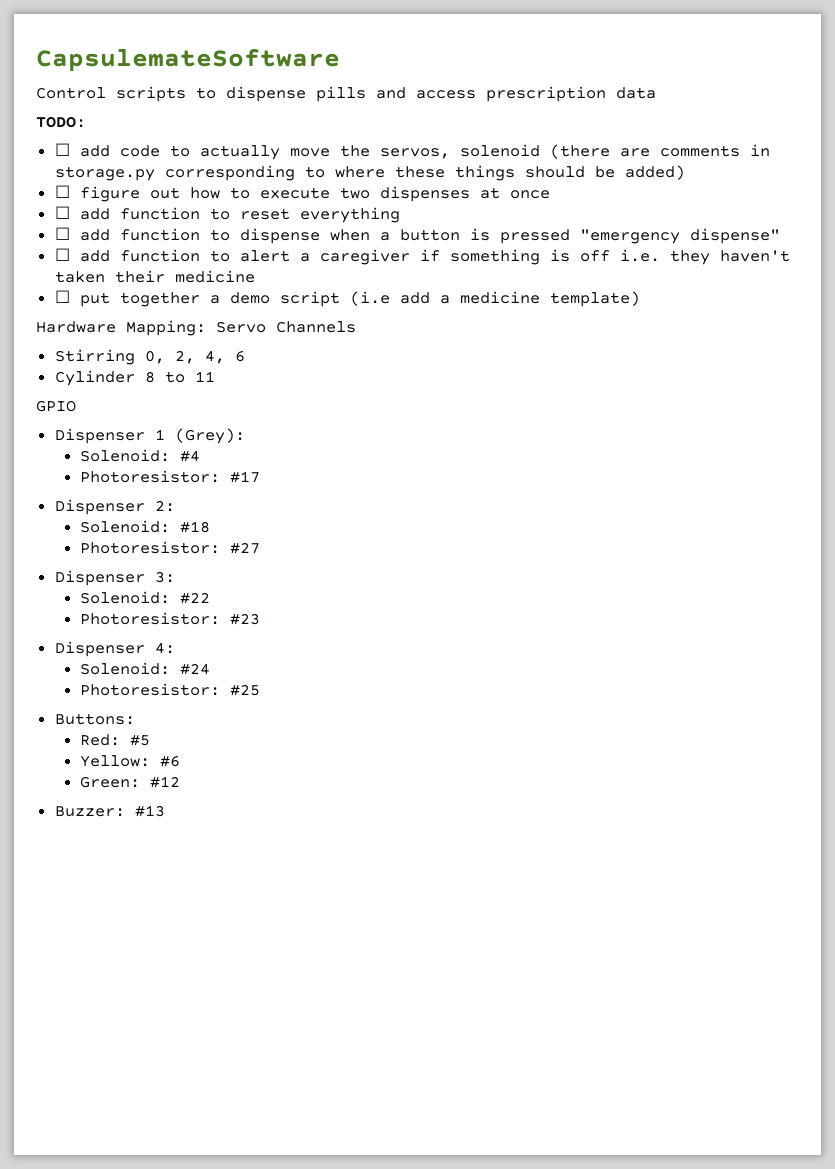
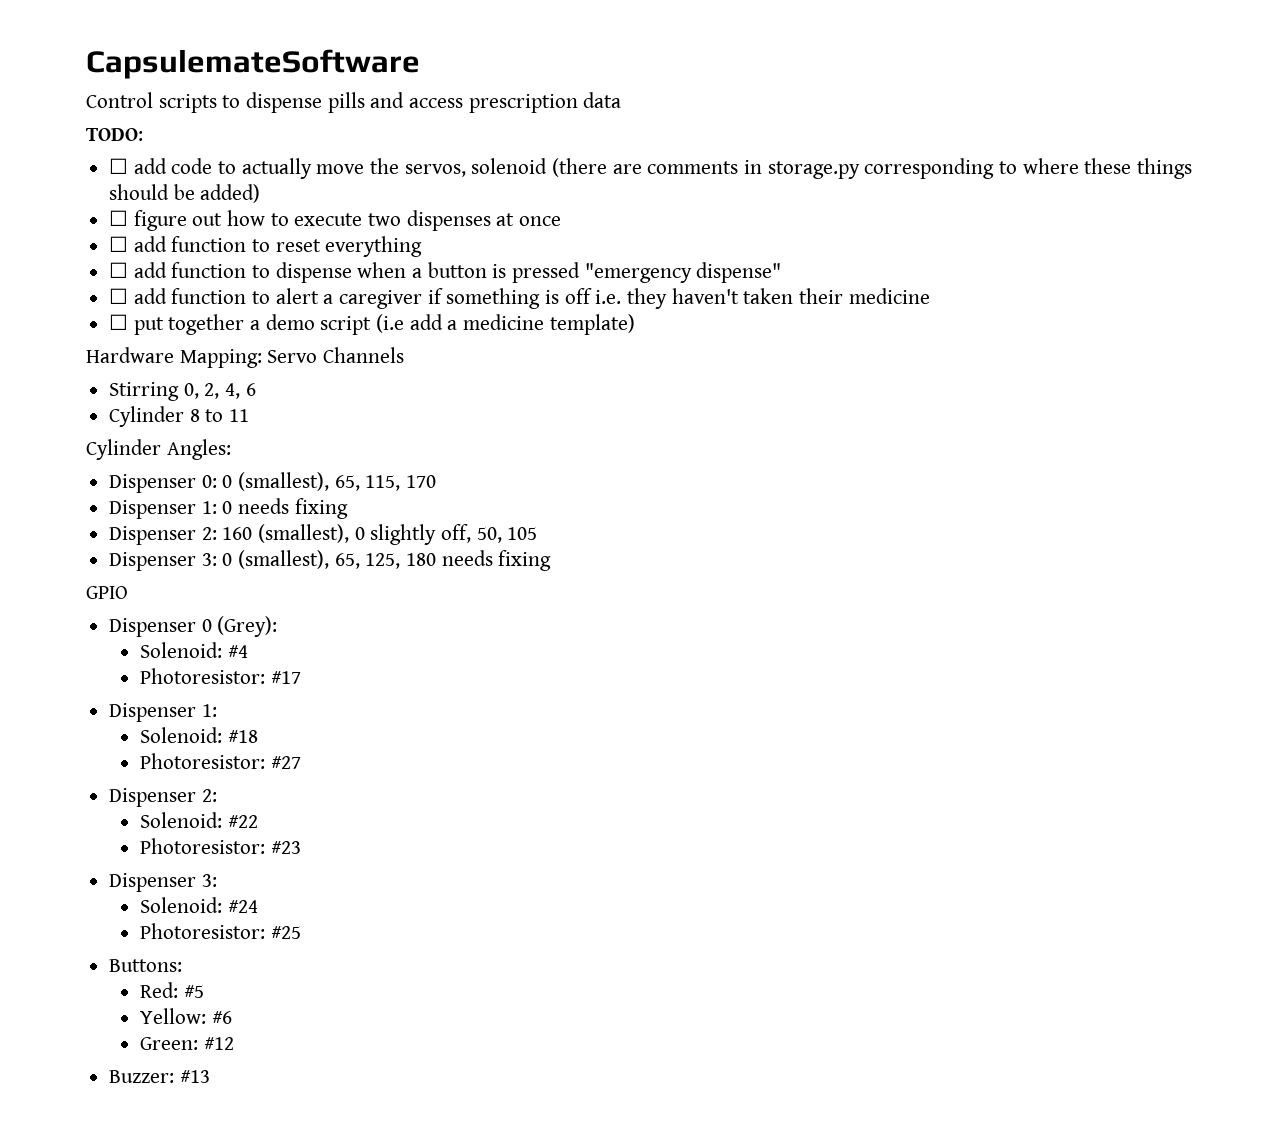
+ Cylinder Angles:
+ Dispenser 0: 0 (smallest), 65, 115, 170
+ Dispenser 1: 0 needs fixing
+ Dispenser 2: 160 (smallest), 0 slightly off, 50, 105
+ Dispenser 3: 0 (smallest), 65, 125, 180 needs fixing
- Dispenser 1 (Grey):
+ Dispenser 0 (Grey):
  Photoresistor: #17
- Dispenser 2:
+ Dispenser 1:
  Photoresistor: #27
- Dispenser 3:
+ Dispenser 2:
  Photoresistor: #23
- Dispenser 4:
+ Dispenser 3:

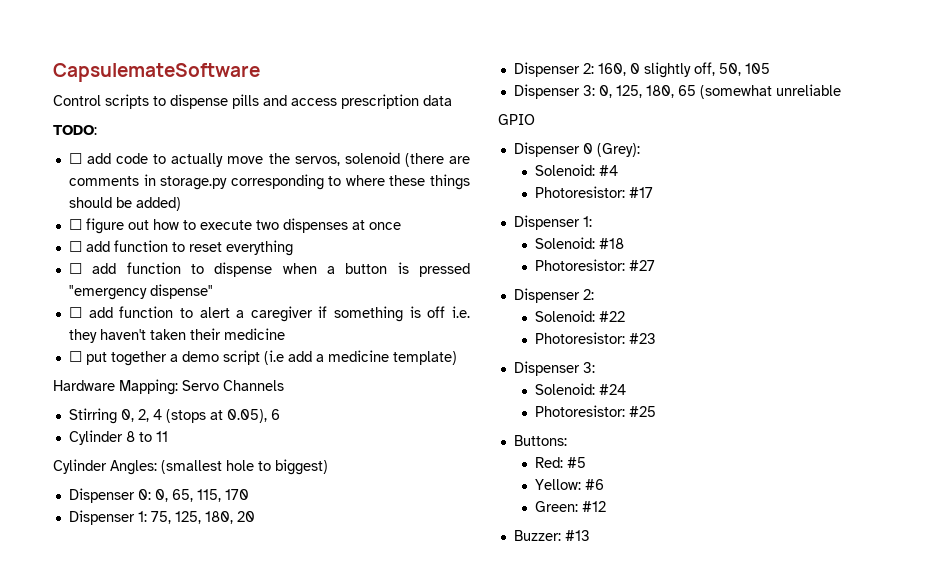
- Stirring 0, 2, 4, 6
+ Stirring 0, 2, 4 (stops at 0.05), 6
- Cylinder Angles:
+ Cylinder Angles: (smallest hole to biggest)
- Dispenser 0: 0 (smallest), 65, 115, 170
+ Dispenser 0: 0, 65, 115, 170
- Dispenser 1: 0 needs fixing
- Dispenser 2: 160 (smallest), 0 slightly off, 50, 105
+ Dispenser 1: 75, 125, 180, 20
+ Dispenser 2: 160, 0 slightly off, 50, 105
- Dispenser 3: 0 (smallest), 65, 125, 180 needs fixing
+ Dispenser 3: 0, 125, 180, 65 (somewhat unreliable

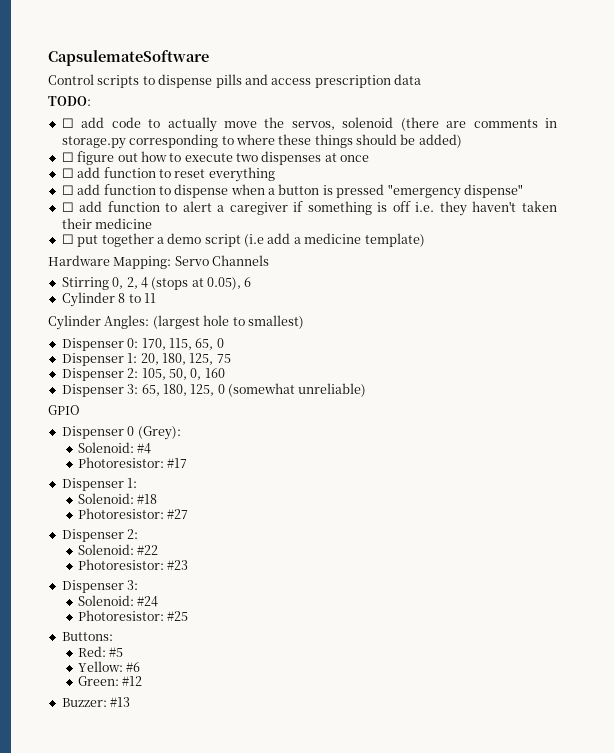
- Cylinder Angles: (smallest hole to biggest)
+ Cylinder Angles: (largest hole to smallest)
- Dispenser 0: 0, 65, 115, 170
- Dispenser 1: 75, 125, 180, 20
- Dispenser 2: 160, 0 slightly off, 50, 105
- Dispenser 3: 0, 125, 180, 65 (somewhat unreliable
+ Dispenser 0: 170, 115, 65, 0
+ Dispenser 1: 20, 180, 125, 75
+ Dispenser 2: 105, 50, 0, 160
+ Dispenser 3: 65, 180, 125, 0 (somewhat unreliable)

